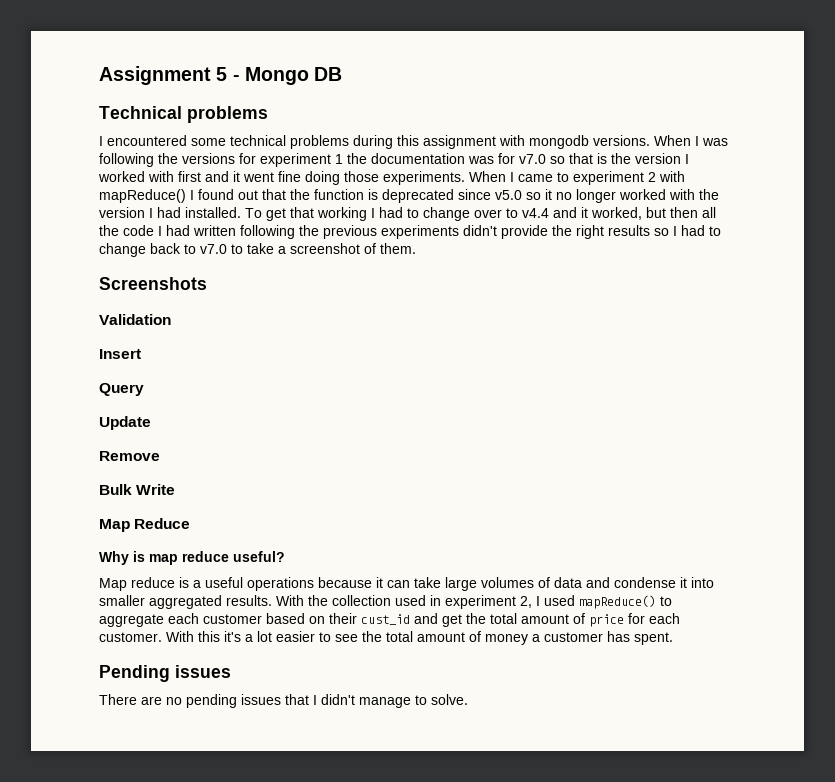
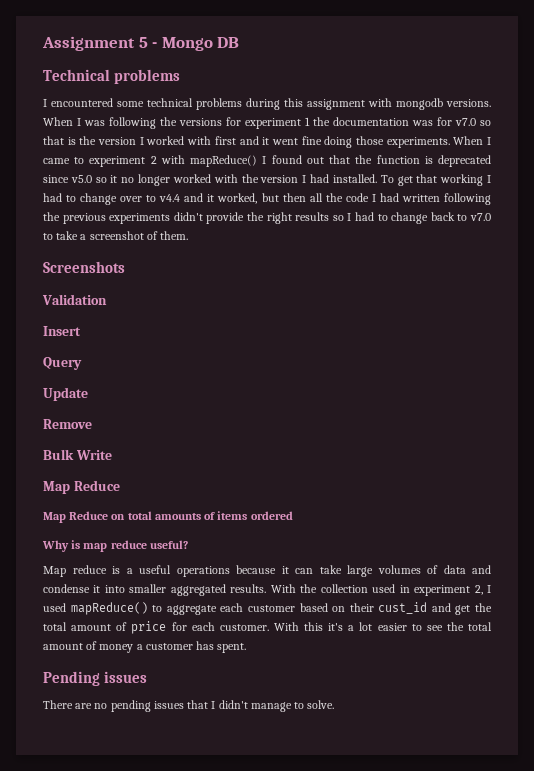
+ Map Reduce on total amounts of items ordered

